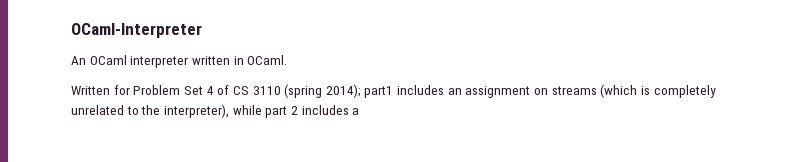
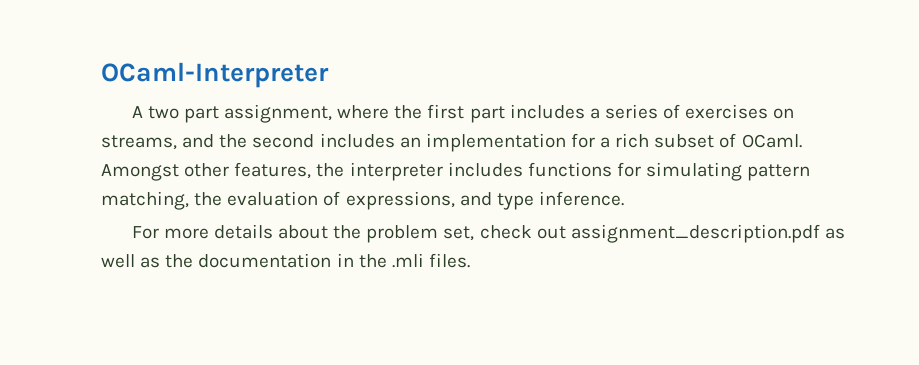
- An OCaml interpreter written in OCaml.
- Written for Problem Set 4 of CS 3110 (spring 2014); part1 includes an assignment on streams (which is completely unrelated to the interpreter), while part 2 includes a
+ A two part assignment, where the first part includes a series of exercises on streams, and the second includes an implementation for a rich subset of OCaml. Amongst other features, the interpreter includes functions for simulating pattern matching, the evaluation of expressions, and type inference.
+ For more details about the problem set, check out assignment_description.pdf as well as the documentation in the .mli files.

